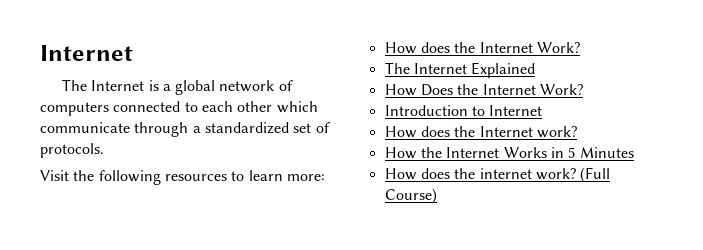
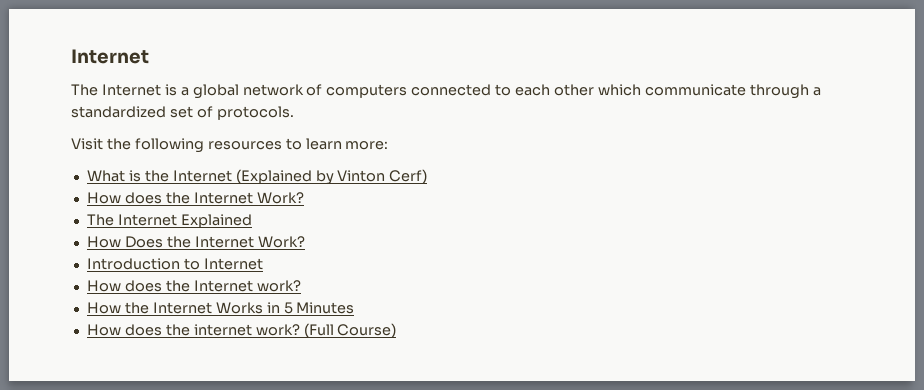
+ What is the Internet (Explained by Vinton Cerf)

